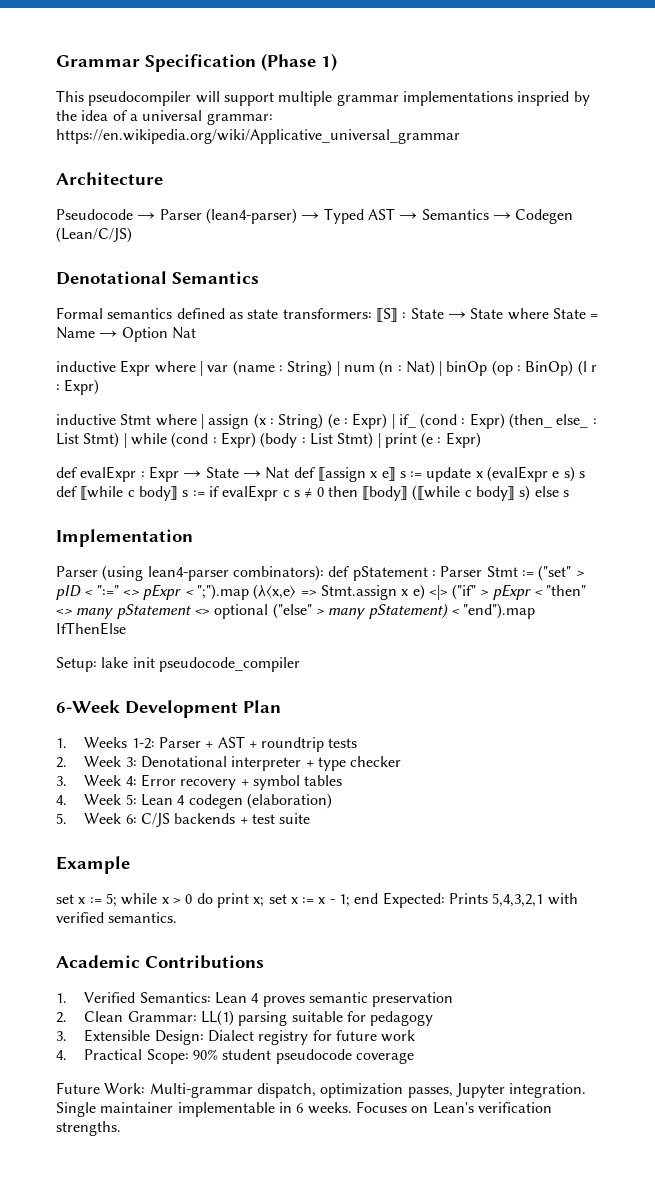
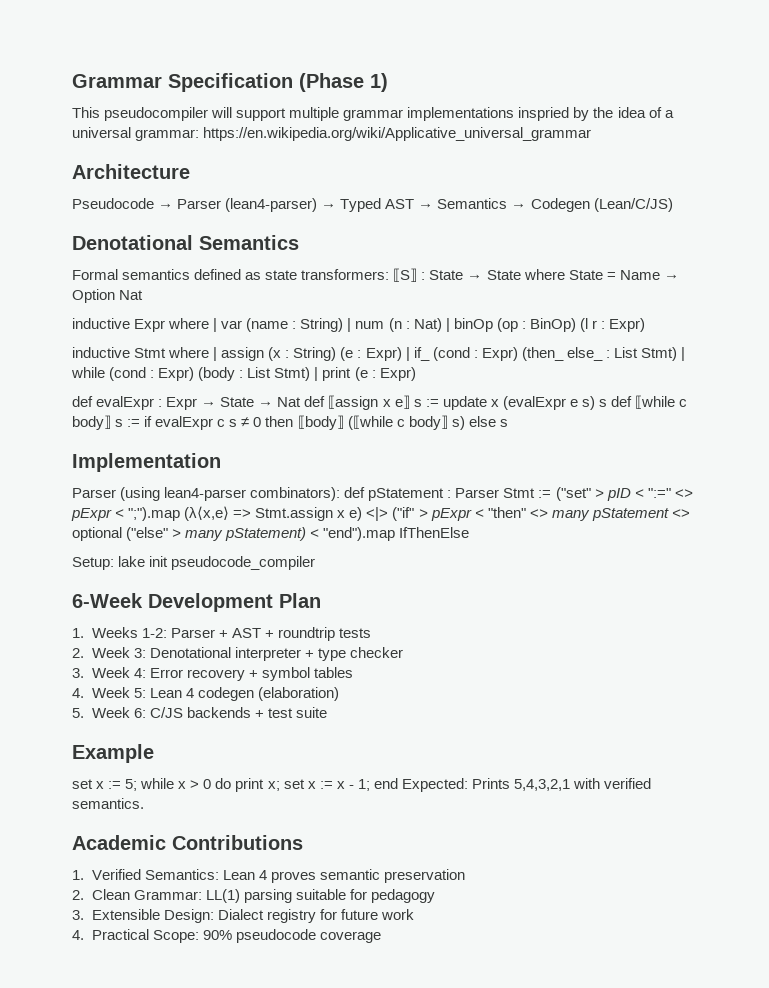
- 4. Practical Scope: 90% student pseudocode coverage
+ 4. Practical Scope: 90% pseudocode coverage
- Future Work: Multi-grammar dispatch, optimization passes, Jupyter integration. Single maintainer implementable in 6 weeks. Focuses on Lean's verification strengths.

